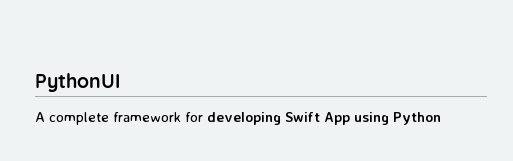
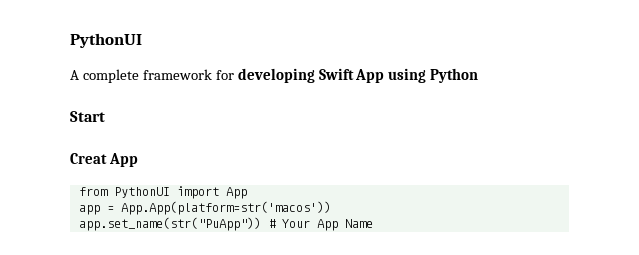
+ Start
+ Creat App
+ from PythonUI import App
+ app = App.App(platform=str('macos'))
+ app.set_name(str("PuApp")) # Your App Name

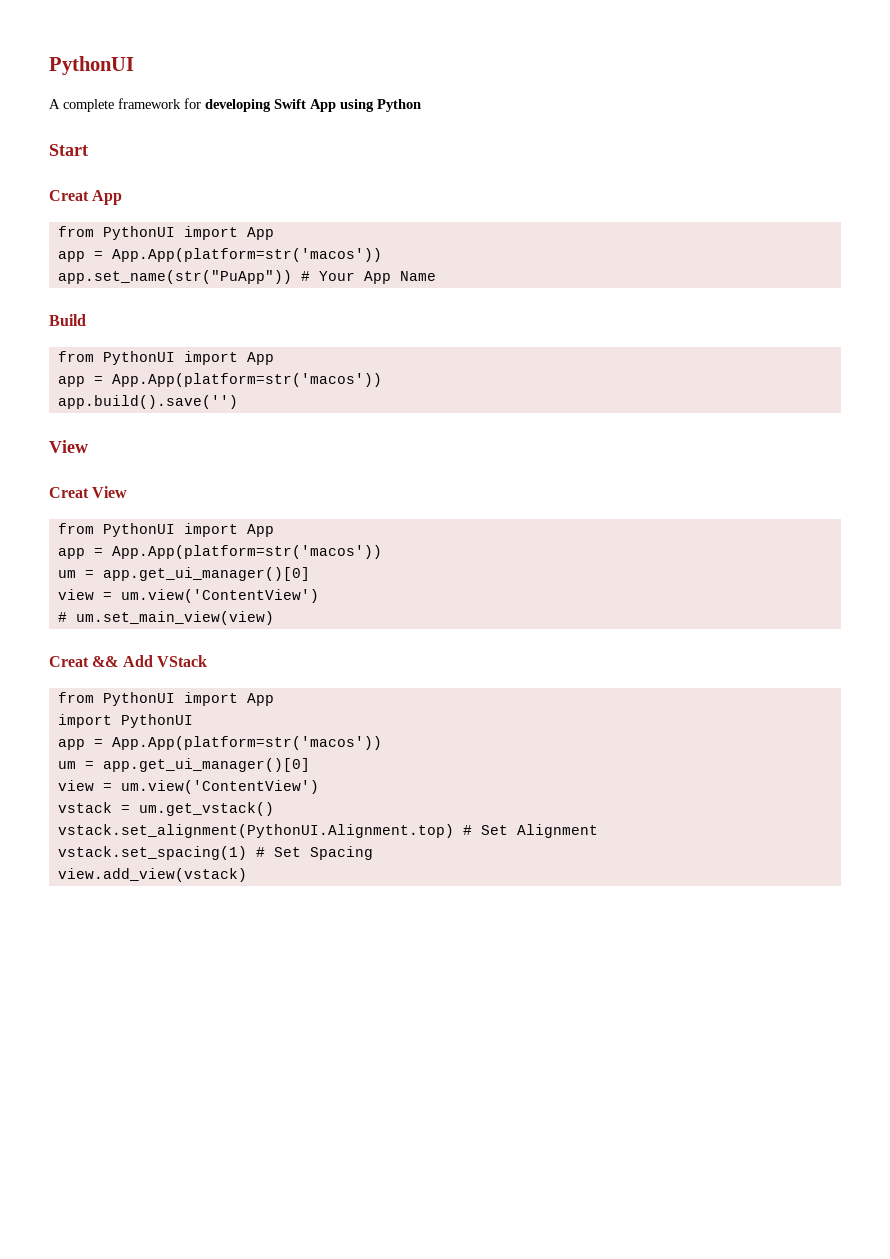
+ Build
+ from PythonUI import App
+ app = App.App(platform=str('macos'))
+ app.build().save('')
+ View
+ Creat View
+ from PythonUI import App
+ app = App.App(platform=str('macos'))
+ um = app.get_ui_manager()[0]
+ view = um.view('ContentView')
+ # um.set_main_view(view)
+ Creat && Add VStack
+ from PythonUI import App
+ import PythonUI
+ app = App.App(platform=str('macos'))
+ um = app.get_ui_manager()[0]
+ view = um.view('ContentView')
+ vstack = um.get_vstack()
+ vstack.set_alignment(PythonUI.Alignment.top) # Set Alignment
+ vstack.set_spacing(1) # Set Spacing
+ view.add_view(vstack)

